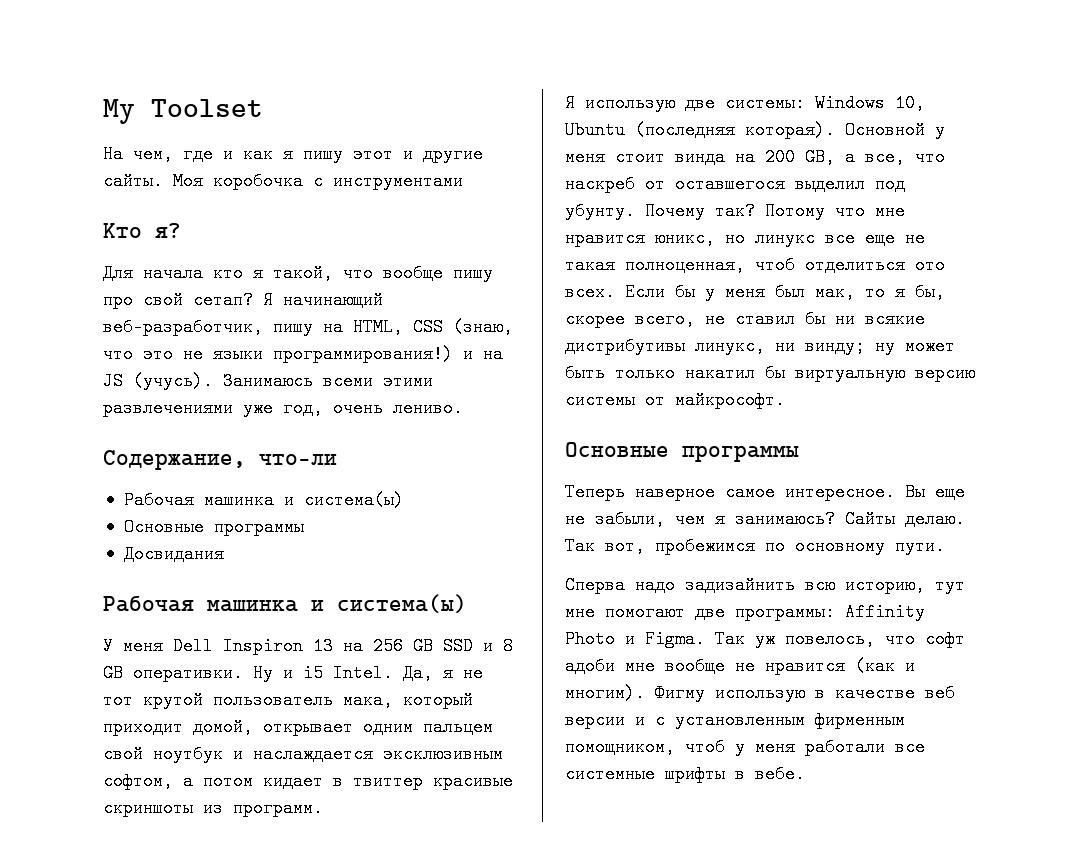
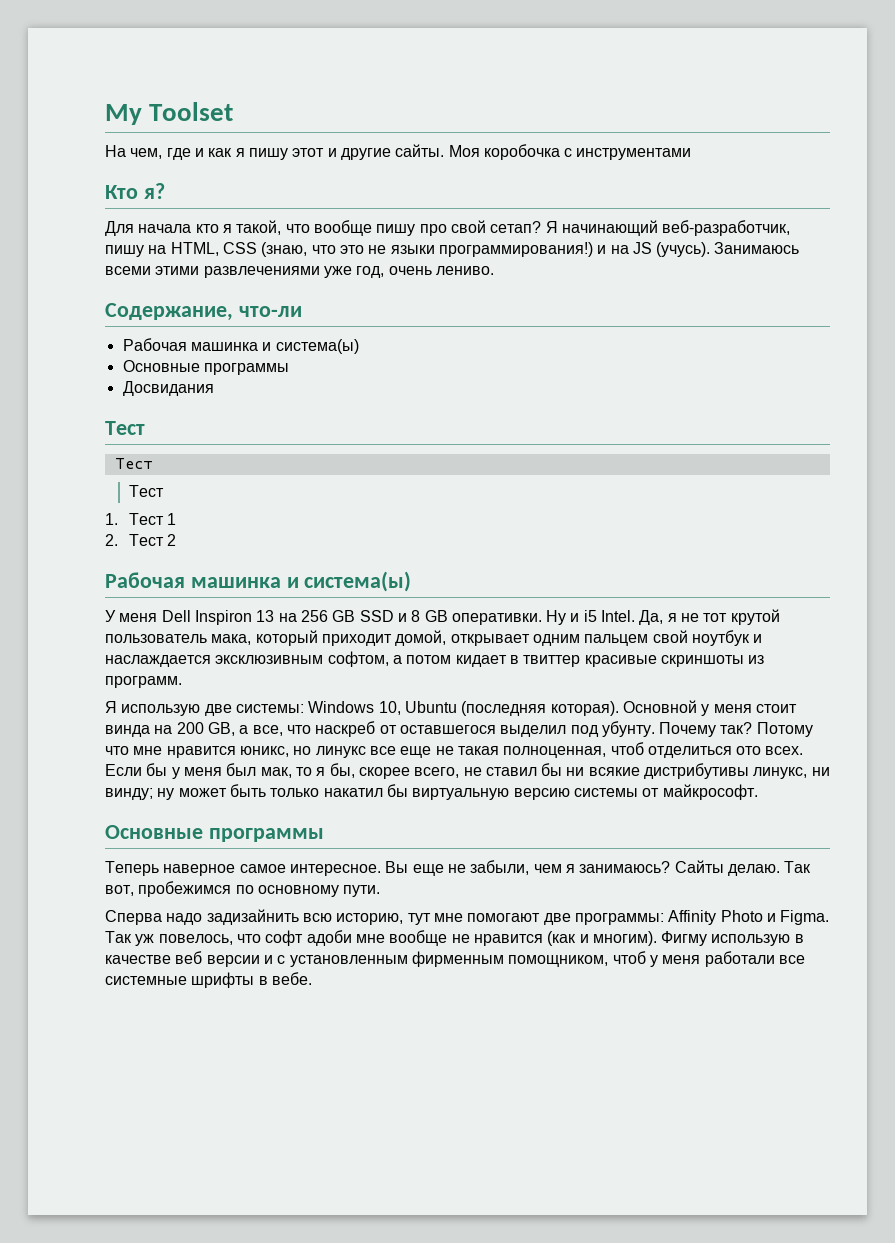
  Досвидания
+ Тест
+ Тест
+ Тест
+ 1. Тест 1
+ 2. Тест 2

